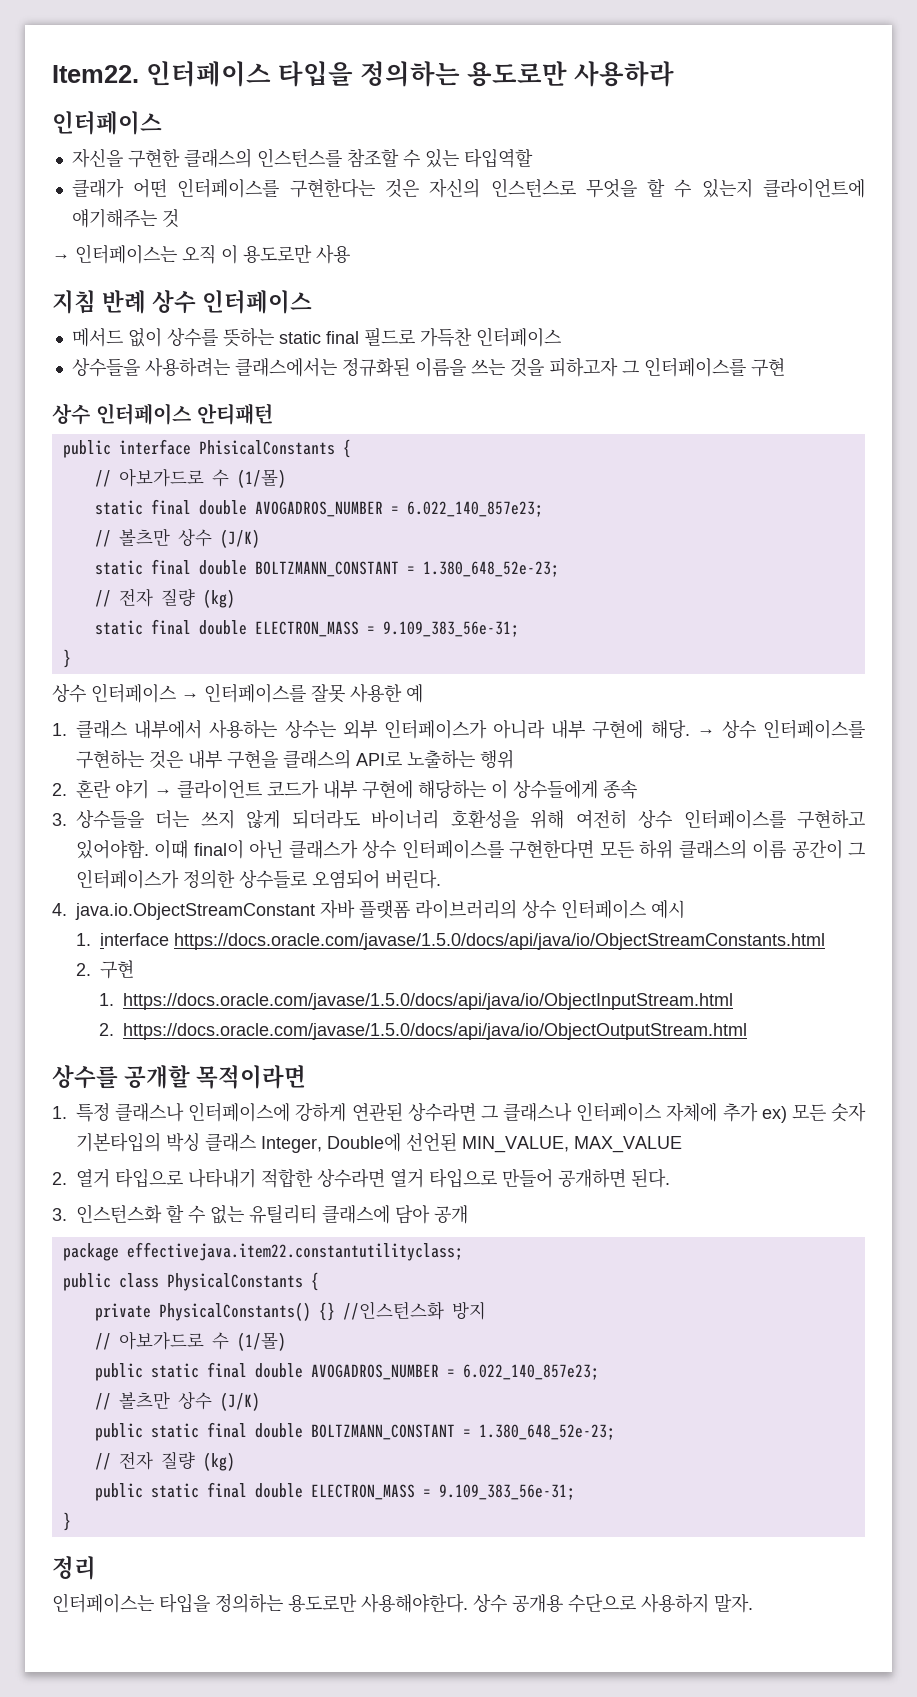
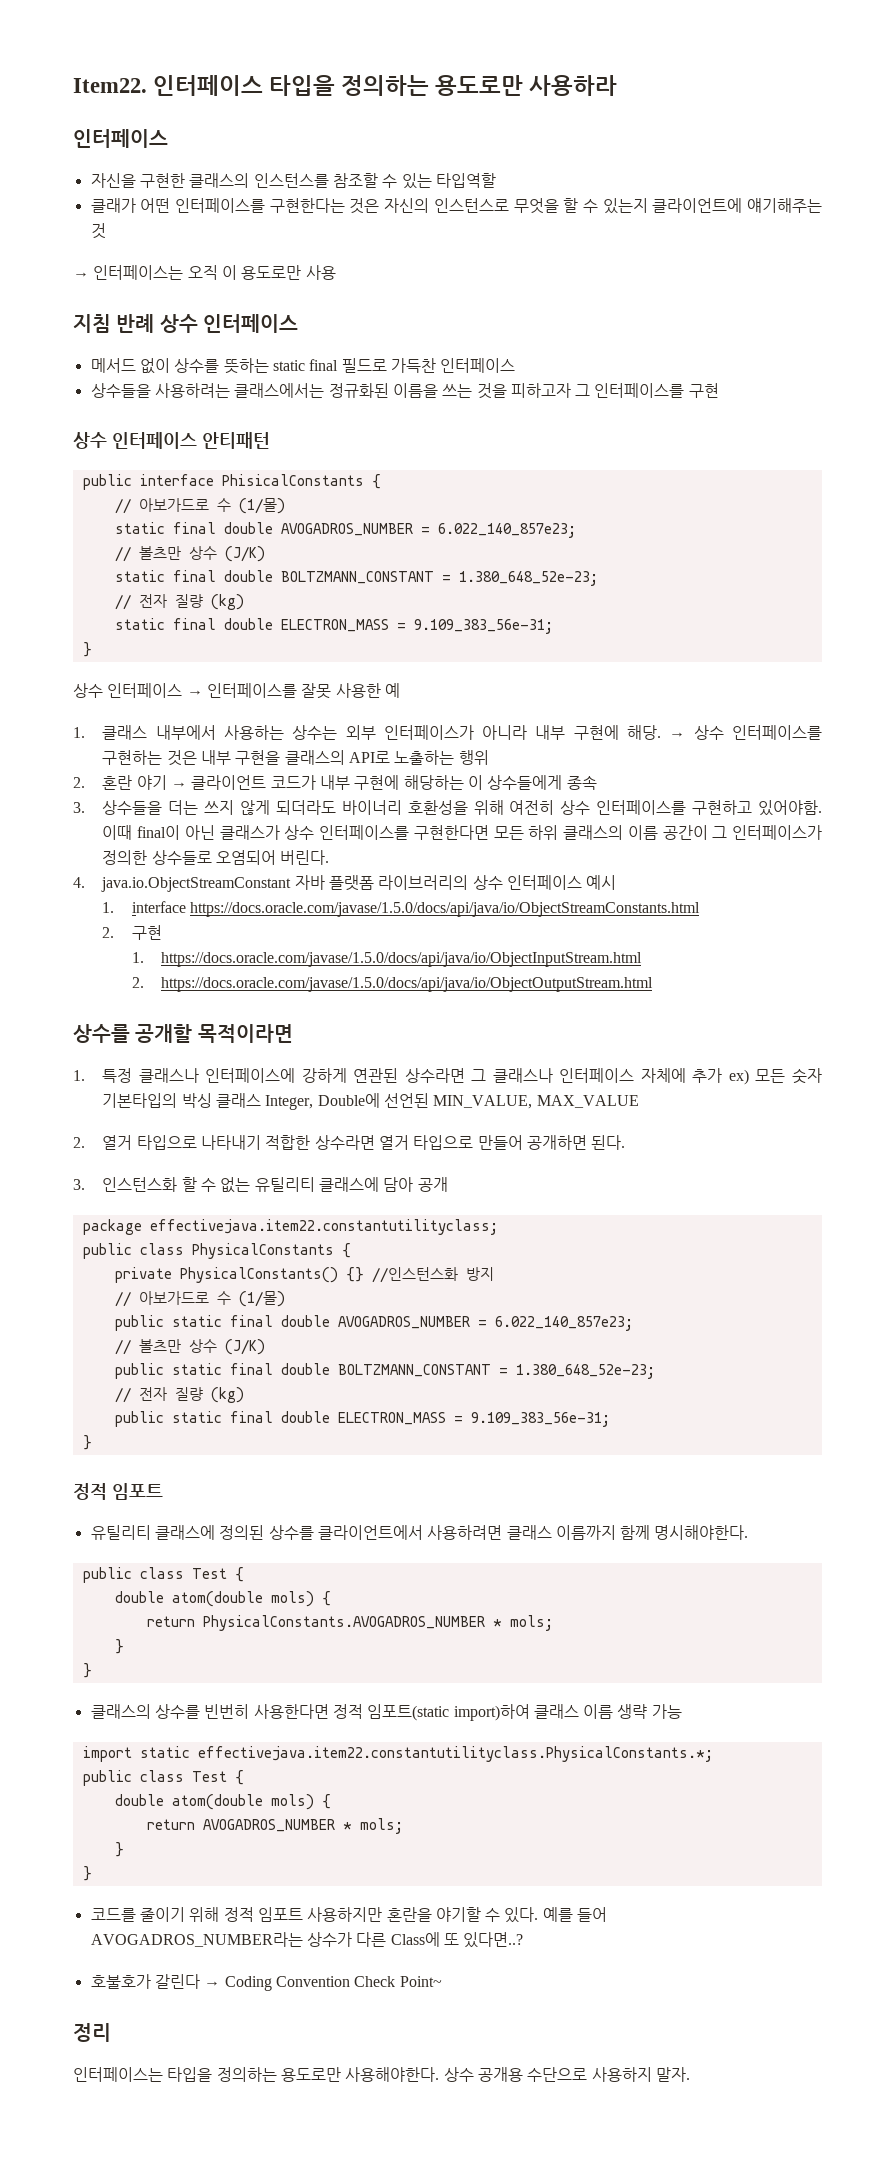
  public static final double ELECTRON_MASS = 9.109_383_56e-31;
  }
+ 정적 임포트
+ 유틸리티 클래스에 정의된 상수를 클라이언트에서 사용하려면 클래스 이름까지 함께 명시해야한다.
+ public class Test {
+ double atom(double mols) {
+ return PhysicalConstants.AVOGADROS_NUMBER * mols;
+ }
+ }
+ 클래스의 상수를 빈번히 사용한다면 정적 임포트(static import)하여 클래스 이름 생략 가능
+ import static effectivejava.item22.constantutilityclass.PhysicalConstants.*;
+ public class Test {
+ double atom(double mols) {
+ return AVOGADROS_NUMBER * mols;
+ }
+ }
+ 코드를 줄이기 위해 정적 임포트 사용하지만 혼란을 야기할 수 있다. 예를 들어 AVOGADROS_NUMBER라는 상수가 다른 Class에 또 있다면..?
+ 호불호가 갈린다 → Coding Convention Check Point~

